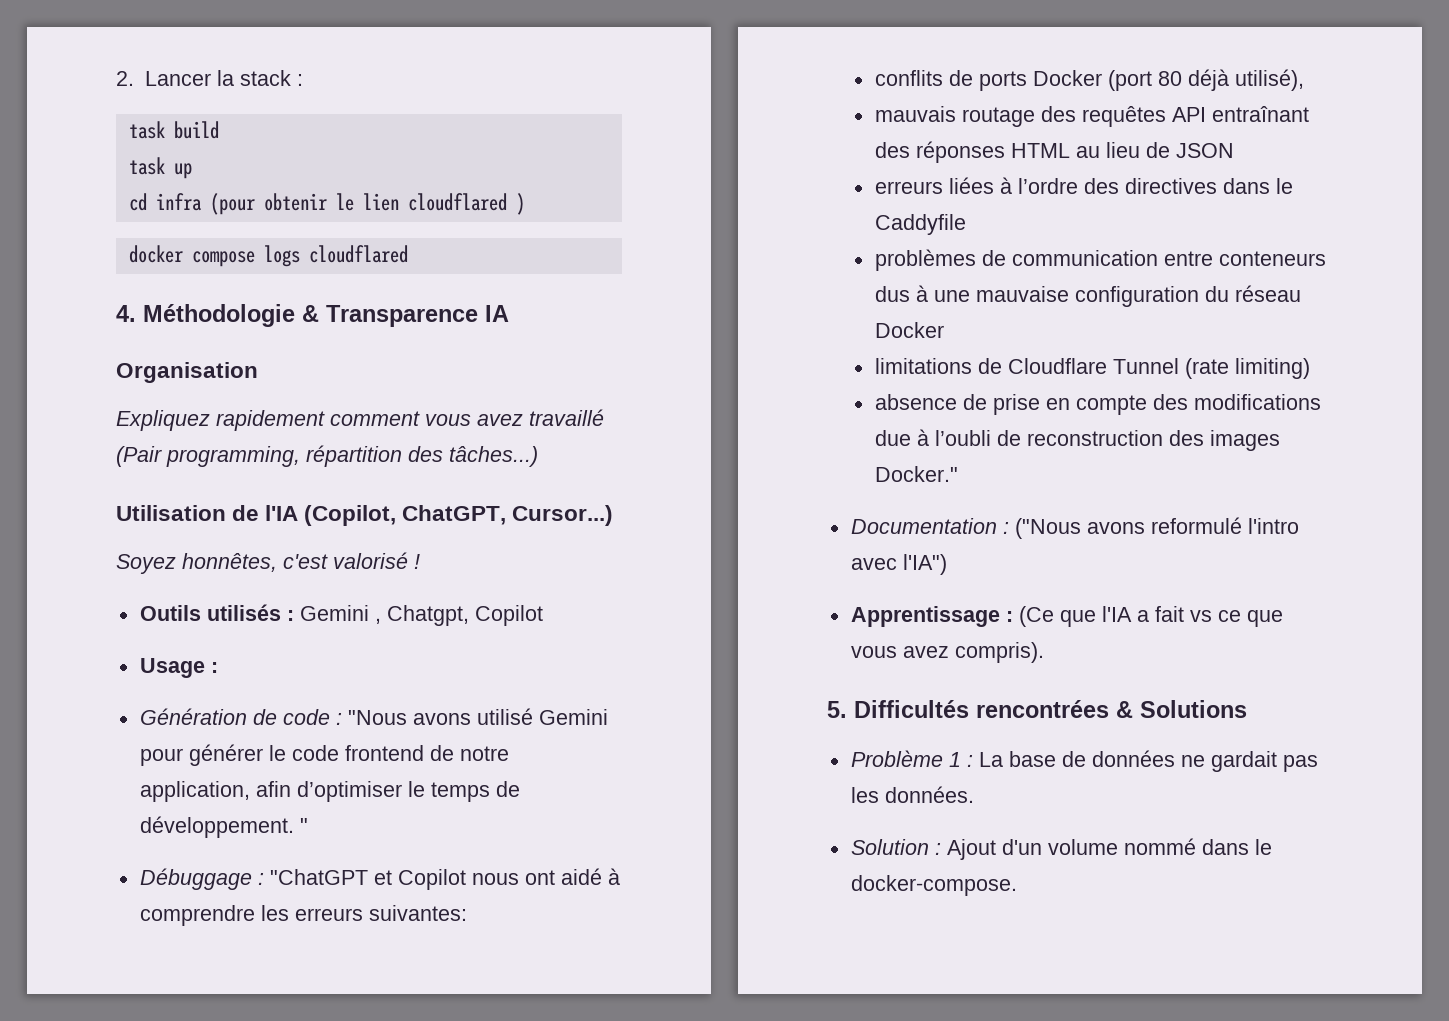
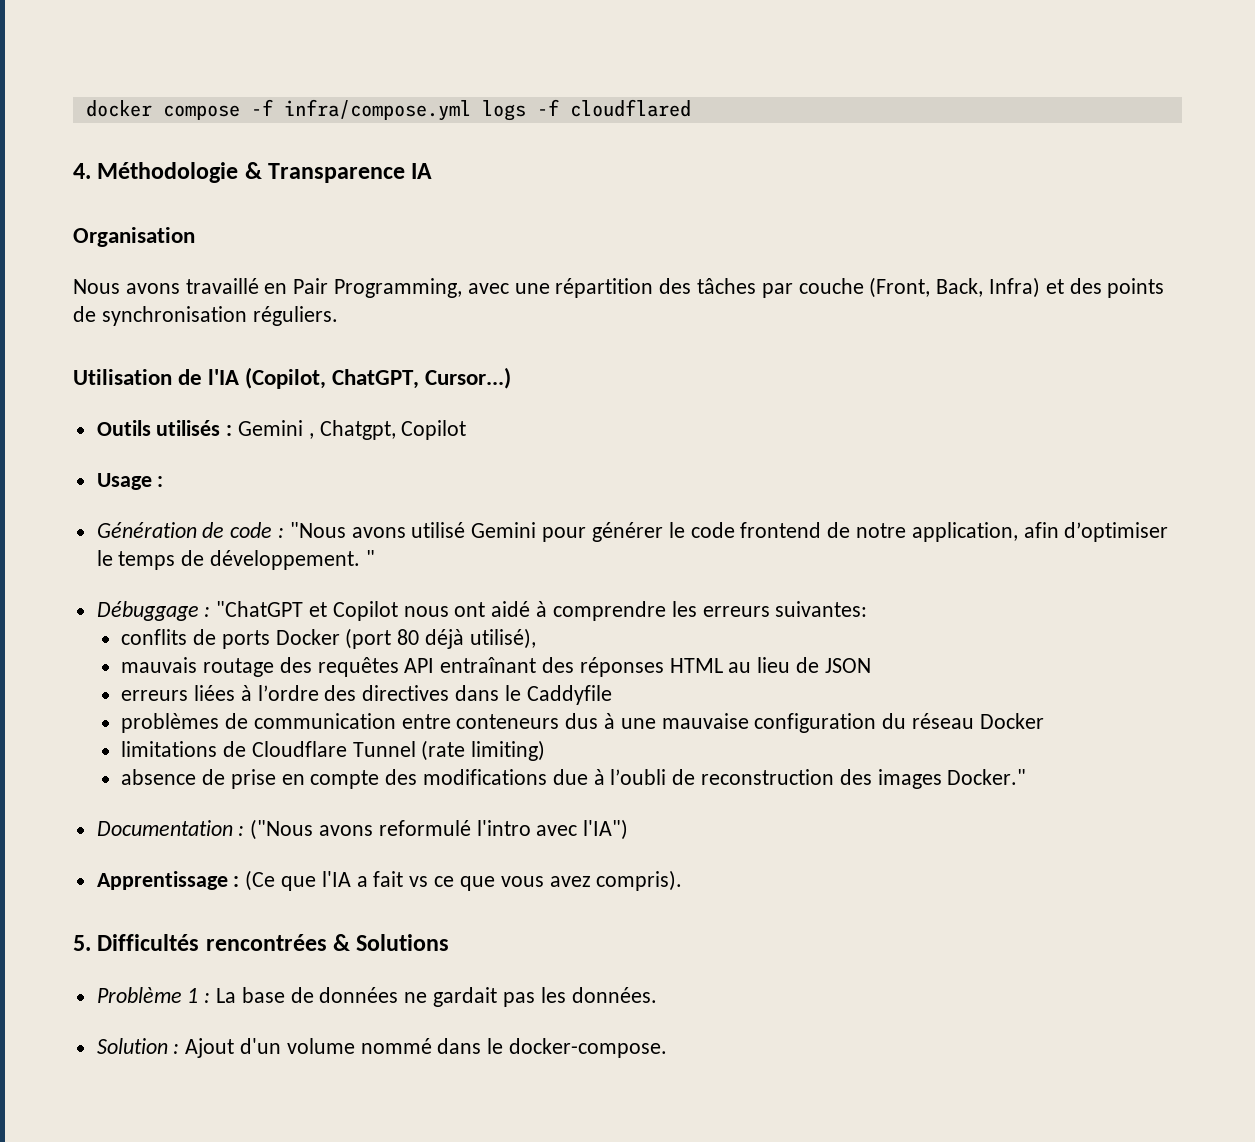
- 2. Lancer la stack :
- task build
- task up
- cd infra (pour obtenir le lien cloudflared )
- docker compose logs cloudflared
+ docker compose -f infra/compose.yml logs -f cloudflared
- Expliquez rapidement comment vous avez travaillé (Pair programming, répartition des tâches...)
+ Nous avons travaillé en Pair Programming, avec une répartition des tâches par couche (Front, Back, Infra) et des points de synchronisation réguliers.
- Soyez honnêtes, c'est valorisé !

